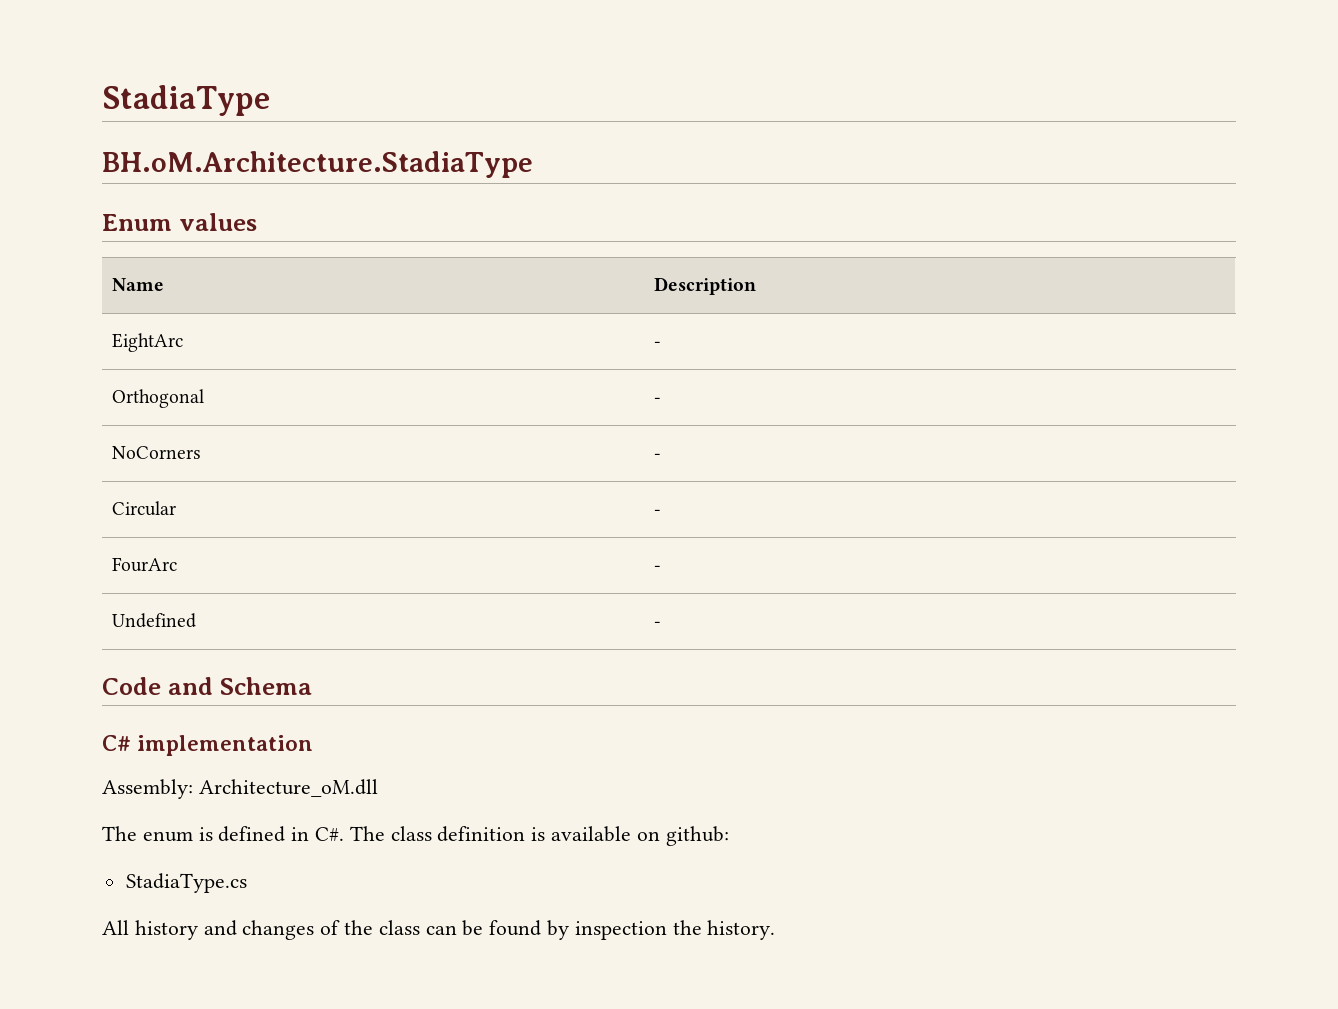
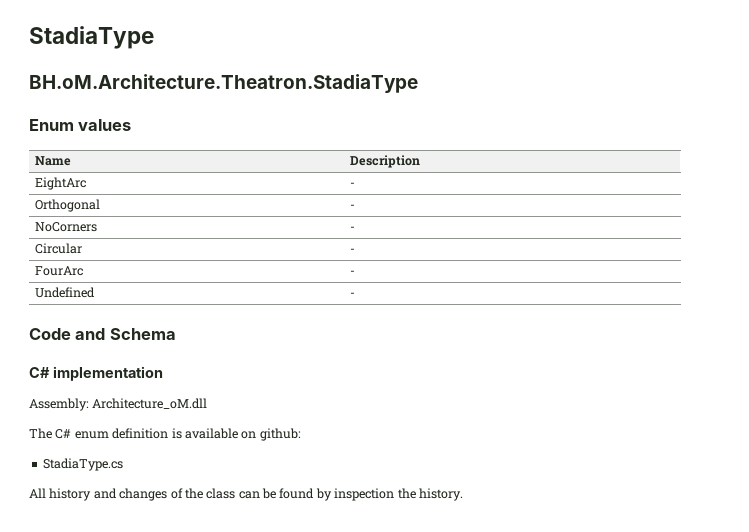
- BH.oM.Architecture.StadiaType
+ BH.oM.Architecture.Theatron.StadiaType
- The enum is defined in C#. The class definition is available on github:
+ The C# enum definition is available on github:

